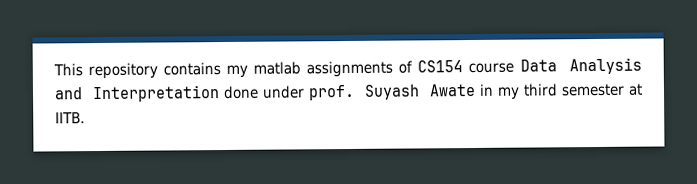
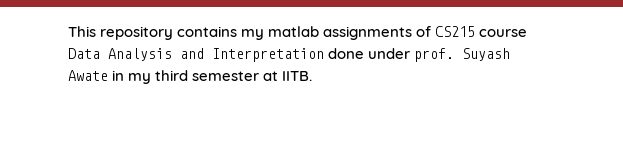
- This repository contains my matlab assignments of CS154 course Data Analysis and Interpretation done under prof. Suyash Awate in my third semester at IITB.
+ This repository contains my matlab assignments of CS215 course Data Analysis and Interpretation done under prof. Suyash Awate in my third semester at IITB.

